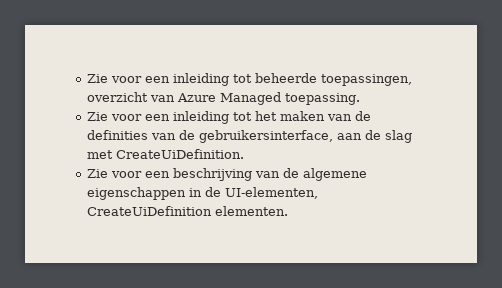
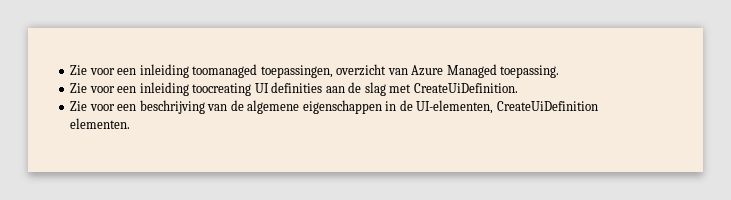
- Zie voor een inleiding tot beheerde toepassingen, overzicht van Azure Managed toepassing.
+ Zie voor een inleiding toomanaged toepassingen, overzicht van Azure Managed toepassing.
- Zie voor een inleiding tot het maken van de definities van de gebruikersinterface, aan de slag met CreateUiDefinition.
+ Zie voor een inleiding toocreating UI definities aan de slag met CreateUiDefinition.

